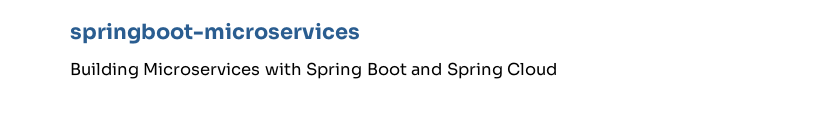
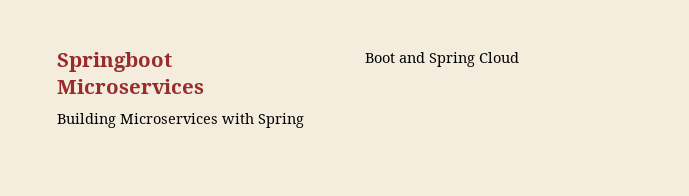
- springboot-microservices
+ Springboot Microservices

